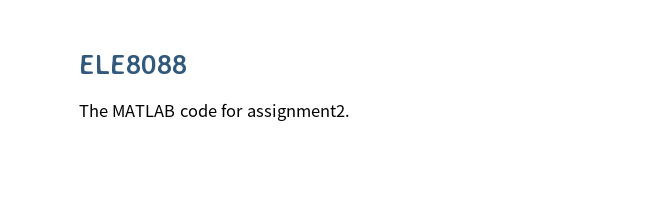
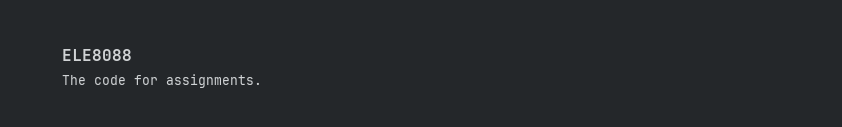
- The MATLAB code for assignment2.
+ The code for assignments.

